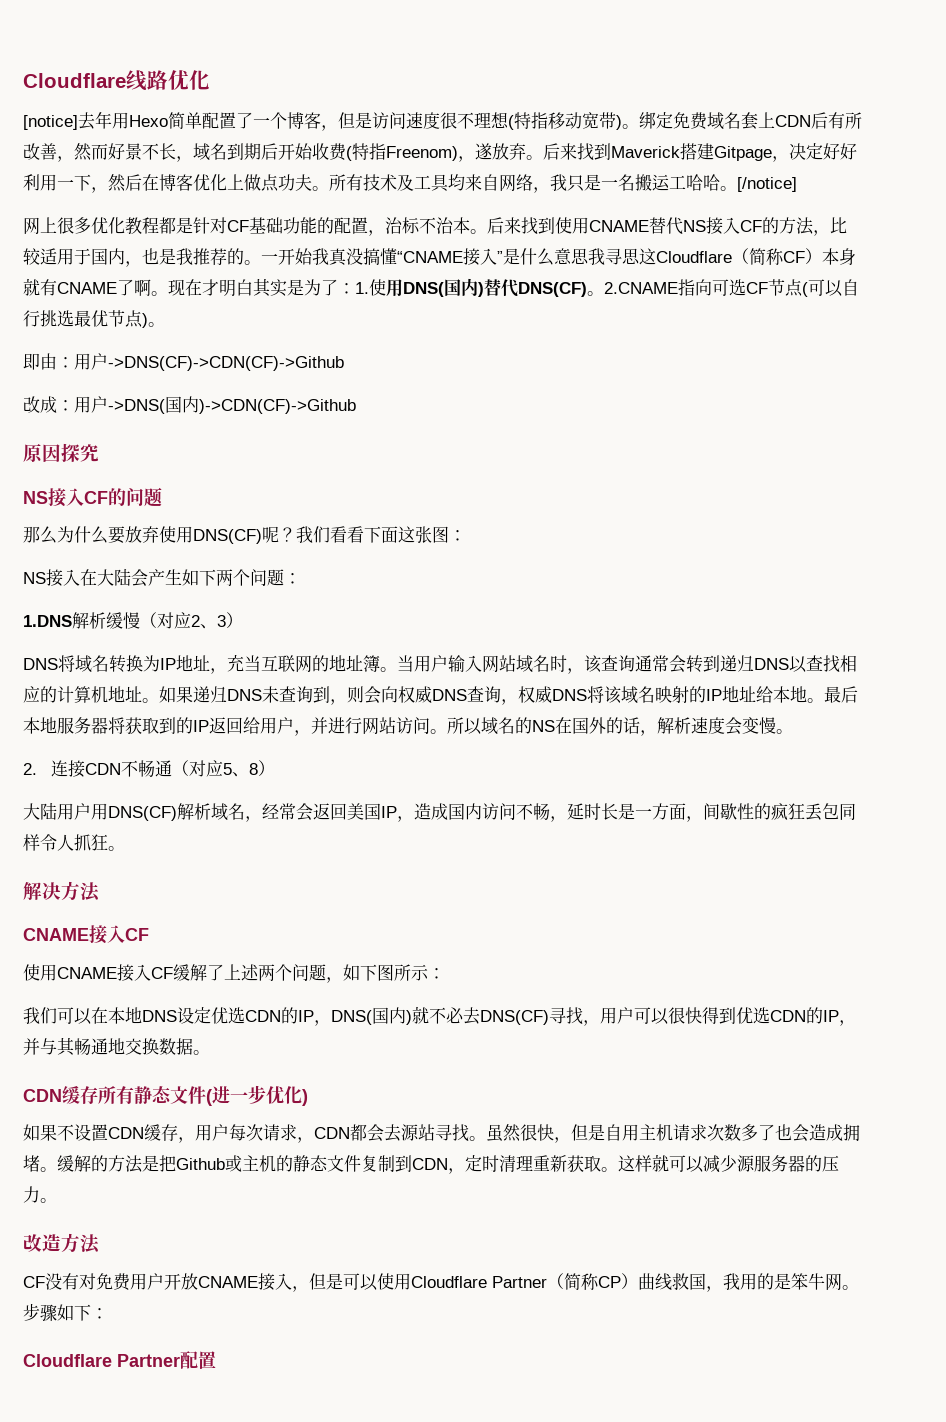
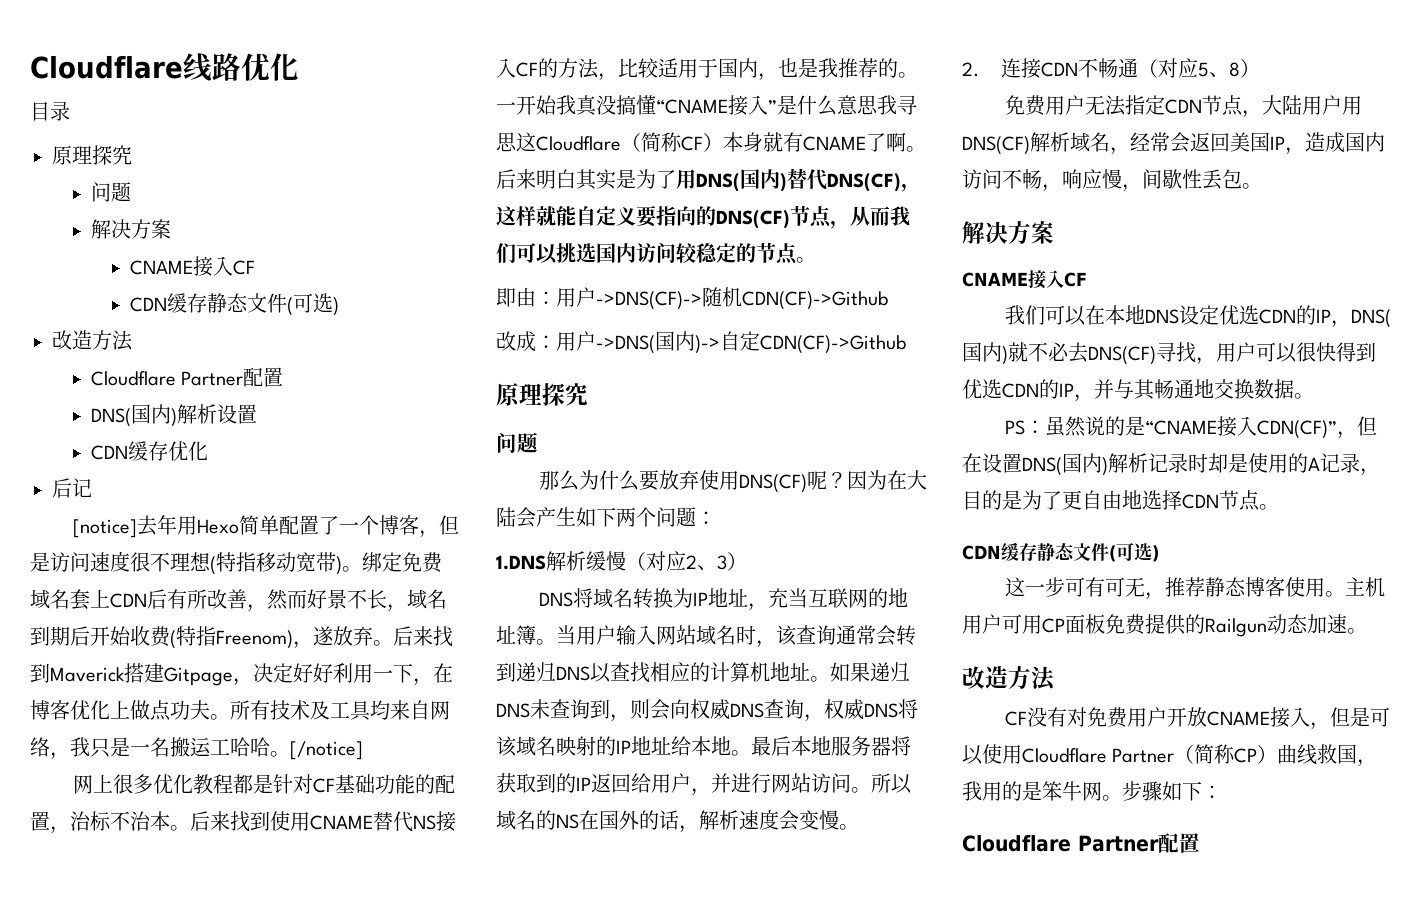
+ 目录
+ 原理探究
+ 问题
+ 解决方案
+ CNAME接入CF
+ CDN缓存静态文件(可选)
+ 改造方法
+ Cloudflare Partner配置
+ DNS(国内)解析设置
+ CDN缓存优化
+ 后记
- 后来找到Maverick搭建Gitpage，决定好好利用一下，然后在博客优化上做点功夫。
+ 后来找到Maverick搭建Gitpage，决定好好利用一下，在博客优化上做点功夫。
- 现在才明白其实是为了：1.使用DNS(国内)替代DNS(CF)。2.CNAME指向可选CF节点(可以自行挑选最优节点)。
+ 后来明白其实是为了用DNS(国内)替代DNS(CF)，这样就能自定义要指向的DNS(CF)节点，从而我们可以挑选国内访问较稳定的节点。
- 即由：用户->DNS(CF)->CDN(CF)->Github
+ 即由：用户->DNS(CF)->随机CDN(CF)->Github
- 改成：用户->DNS(国内)->CDN(CF)->Github
- 原因探究
- NS接入CF的问题
+ 改成：用户->DNS(国内)->自定CDN(CF)->Github
+ 原理探究
+ 问题
- 我们看看下面这张图：
- NS接入在大陆会产生如下两个问题：
+ 因为在大陆会产生如下两个问题：
- 大陆用户用DNS(CF)解析域名，经常会返回美国IP，造成国内访问不畅，延时长是一方面，间歇性的疯狂丢包同样令人抓狂。
- 解决方法
+ 免费用户无法指定CDN节点，大陆用户用DNS(CF)解析域名，经常会返回美国IP，造成国内访问不畅，响应慢，间歇性丢包。
+ 解决方案
  CNAME接入CF
- 使用CNAME接入CF缓解了上述两个问题，如下图所示：
- CDN缓存所有静态文件(进一步优化)
- 如果不设置CDN缓存，用户每次请求，CDN都会去源站寻找。虽然很快，但是自用主机请求次数多了也会造成拥堵。缓解的方法是把Github或主机的静态文件复制到CDN，定时清理重新获取。这样就可以减少源服务器的压力。
+ PS：虽然说的是“CNAME接入CDN(CF)”，但在设置DNS(国内)解析记录时却是使用的A记录，目的是为了更自由地选择CDN节点。
+ CDN缓存静态文件(可选)
+ 这一步可有可无，推荐静态博客使用。主机用户可用CP面板免费提供的Railgun动态加速。

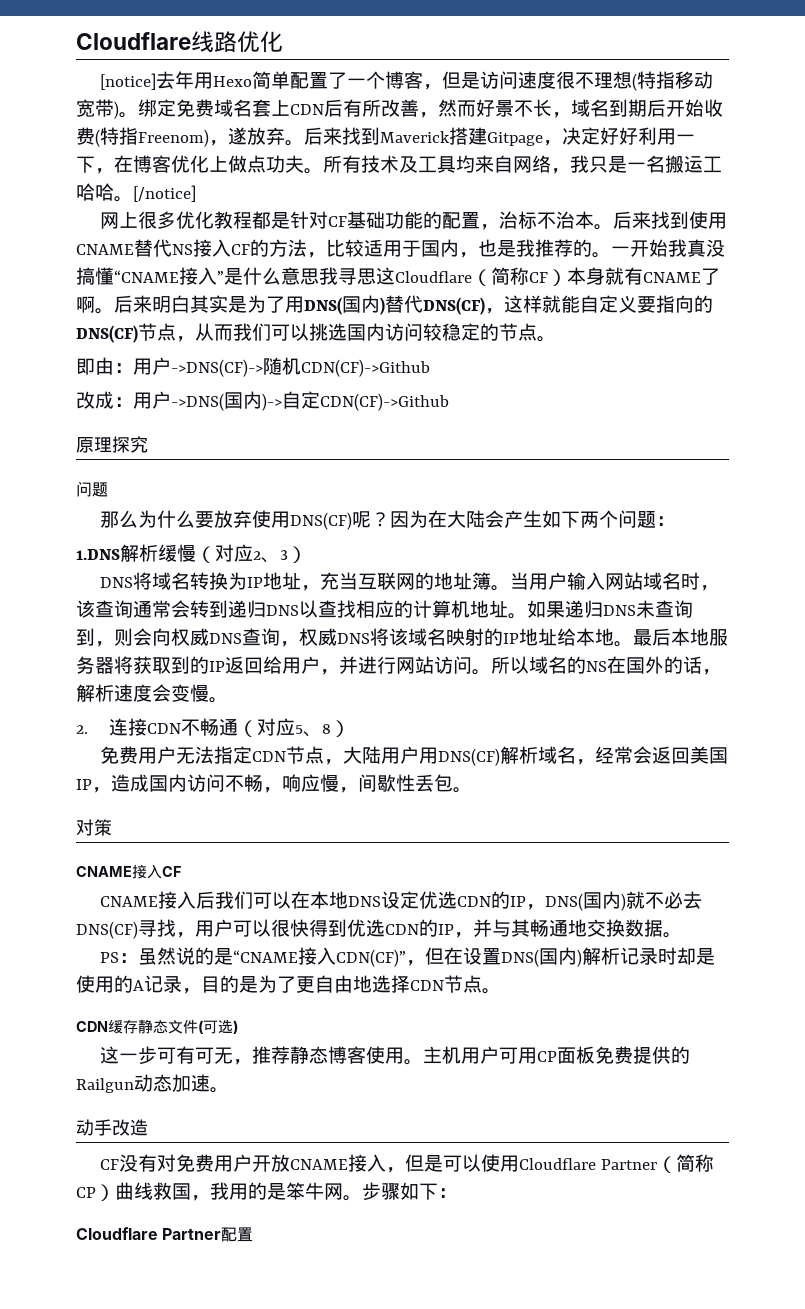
- 目录
- 原理探究
- 问题
- 解决方案
- CNAME接入CF
- CDN缓存静态文件(可选)
- 改造方法
- Cloudflare Partner配置
- DNS(国内)解析设置
- CDN缓存优化
- 后记
  免费用户无法指定CDN节点，大陆用户用DNS(CF)解析域名，经常会返回美国IP，造成国内访问不畅，响应慢，间歇性丢包。
- 解决方案
+ 对策
  CNAME接入CF
- 我们可以在本地DNS设定优选CDN的IP，DNS(国内)就不必去DNS(CF)寻找，用户可以很快得到优选CDN的IP，并与其畅通地交换数据。
+ CNAME接入后我们可以在本地DNS设定优选CDN的IP，DNS(国内)就不必去DNS(CF)寻找，用户可以很快得到优选CDN的IP，并与其畅通地交换数据。
  主机用户可用CP面板免费提供的Railgun动态加速。
- 改造方法
+ 动手改造

